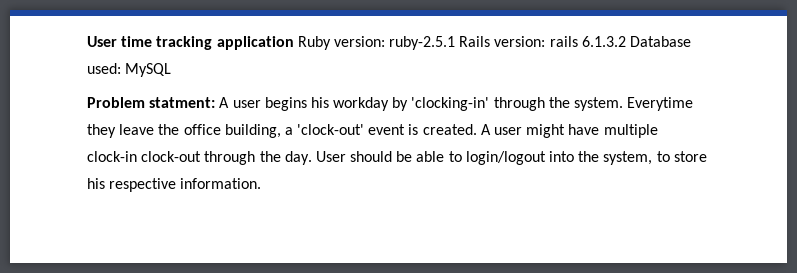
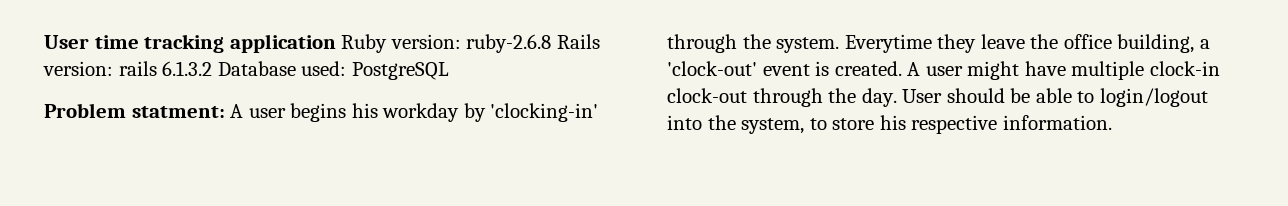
- User time tracking application Ruby version: ruby-2.5.1 Rails version: rails 6.1.3.2 Database used: MySQL
+ User time tracking application Ruby version: ruby-2.6.8 Rails version: rails 6.1.3.2 Database used: PostgreSQL

